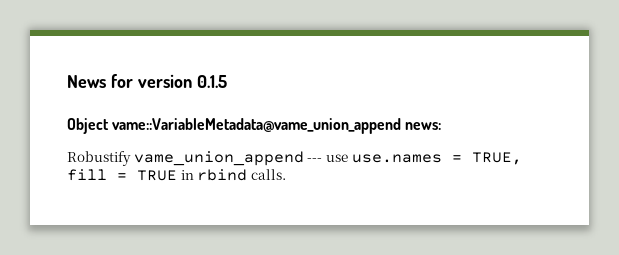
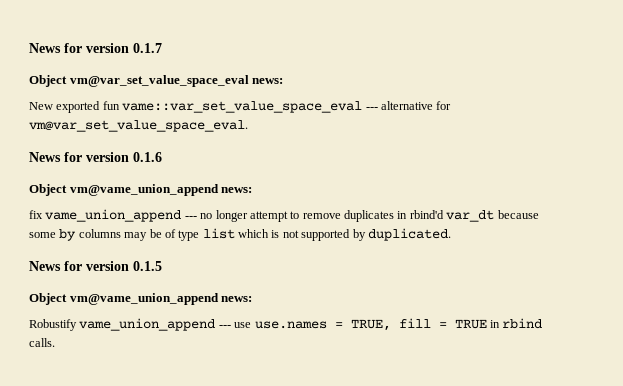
+ News for version 0.1.7
+ Object vm@var_set_value_space_eval news:
+ New exported fun vame::var_set_value_space_eval --- alternative for vm@var_set_value_space_eval.
+ News for version 0.1.6
+ Object vm@vame_union_append news:
+ fix vame_union_append --- no longer attempt to remove duplicates in rbind'd var_dt because some by columns may be of type list which is not supported by duplicated.
  News for version 0.1.5
- Object vame::VariableMetadata@vame_union_append news:
+ Object vm@vame_union_append news:

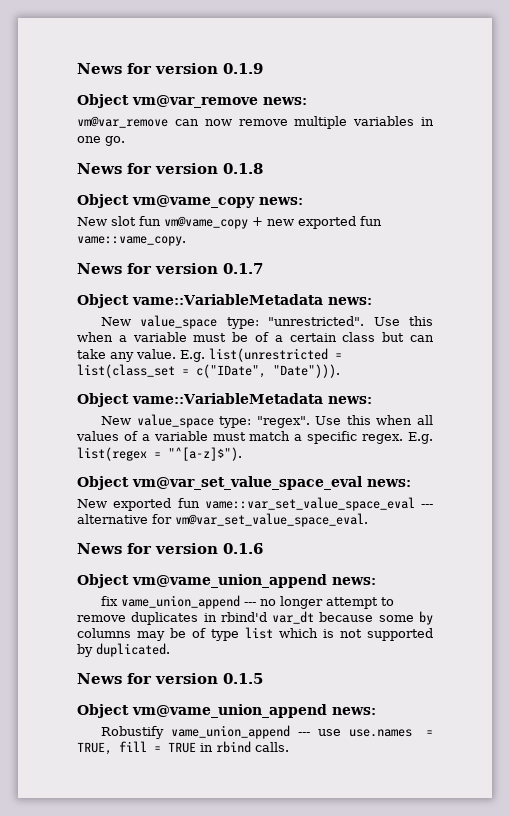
+ News for version 0.1.9
+ Object vm@var_remove news:
+ vm@var_remove can now remove multiple variables in one go.
+ News for version 0.1.8
+ Object vm@vame_copy news:
+ New slot fun vm@vame_copy + new exported fun vame::vame_copy.
  News for version 0.1.7
+ Object vame::VariableMetadata news:
+ New value_space type: "unrestricted". Use this when a variable must be of a certain class but can take any value. E.g. list(unrestricted = list(class_set = c("IDate", "Date"))).
+ Object vame::VariableMetadata news:
+ New value_space type: "regex". Use this when all values of a variable must match a specific regex. E.g. list(regex = "^[a-z]$").

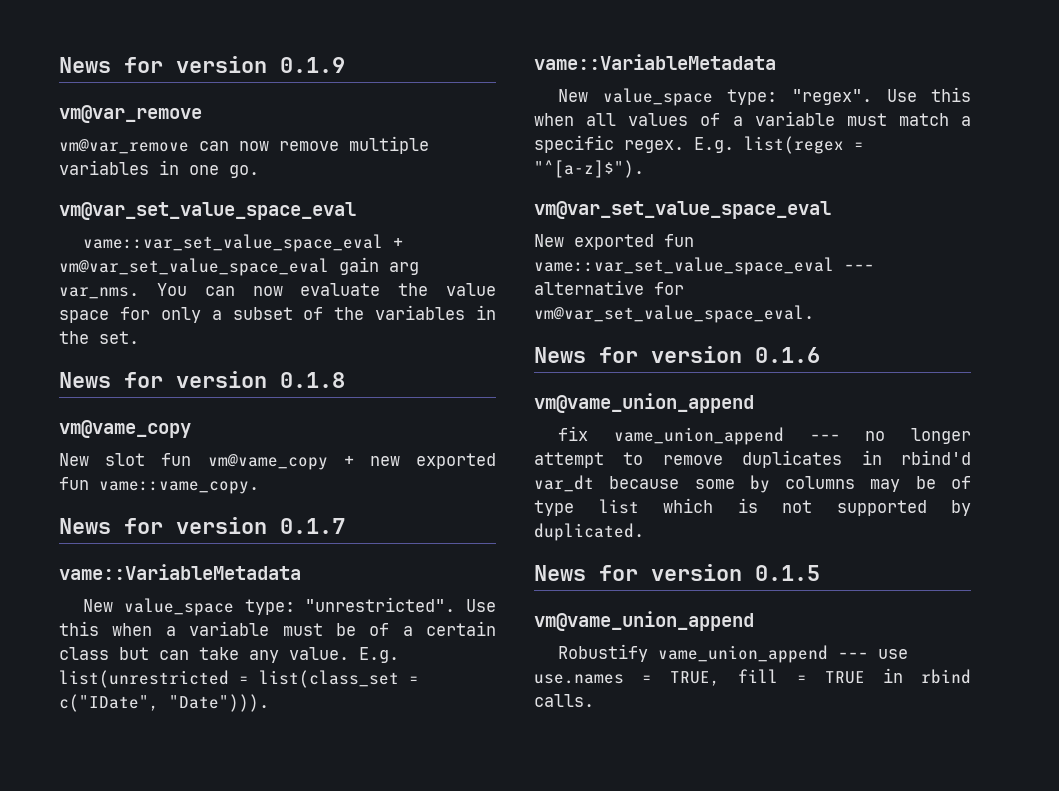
  News for version 0.1.9
- Object vm@var_remove news:
+ vm@var_remove
  vm@var_remove can now remove multiple variables in one go.
+ vm@var_set_value_space_eval
+ vame::var_set_value_space_eval + vm@var_set_value_space_eval gain arg var_nms. You can now evaluate the value space for only a subset of the variables in the set.
  News for version 0.1.8
- Object vm@vame_copy news:
+ vm@vame_copy
  News for version 0.1.7
- Object vame::VariableMetadata news:
+ vame::VariableMetadata
  E.g. list(unrestricted = list(class_set = c("IDate", "Date"))).
- Object vame::VariableMetadata news:
+ vame::VariableMetadata
  E.g. list(regex = "^[a-z]$").
- Object vm@var_set_value_space_eval news:
+ vm@var_set_value_space_eval
  News for version 0.1.6
- Object vm@vame_union_append news:
+ vm@vame_union_append
  News for version 0.1.5
- Object vm@vame_union_append news:
+ vm@vame_union_append

